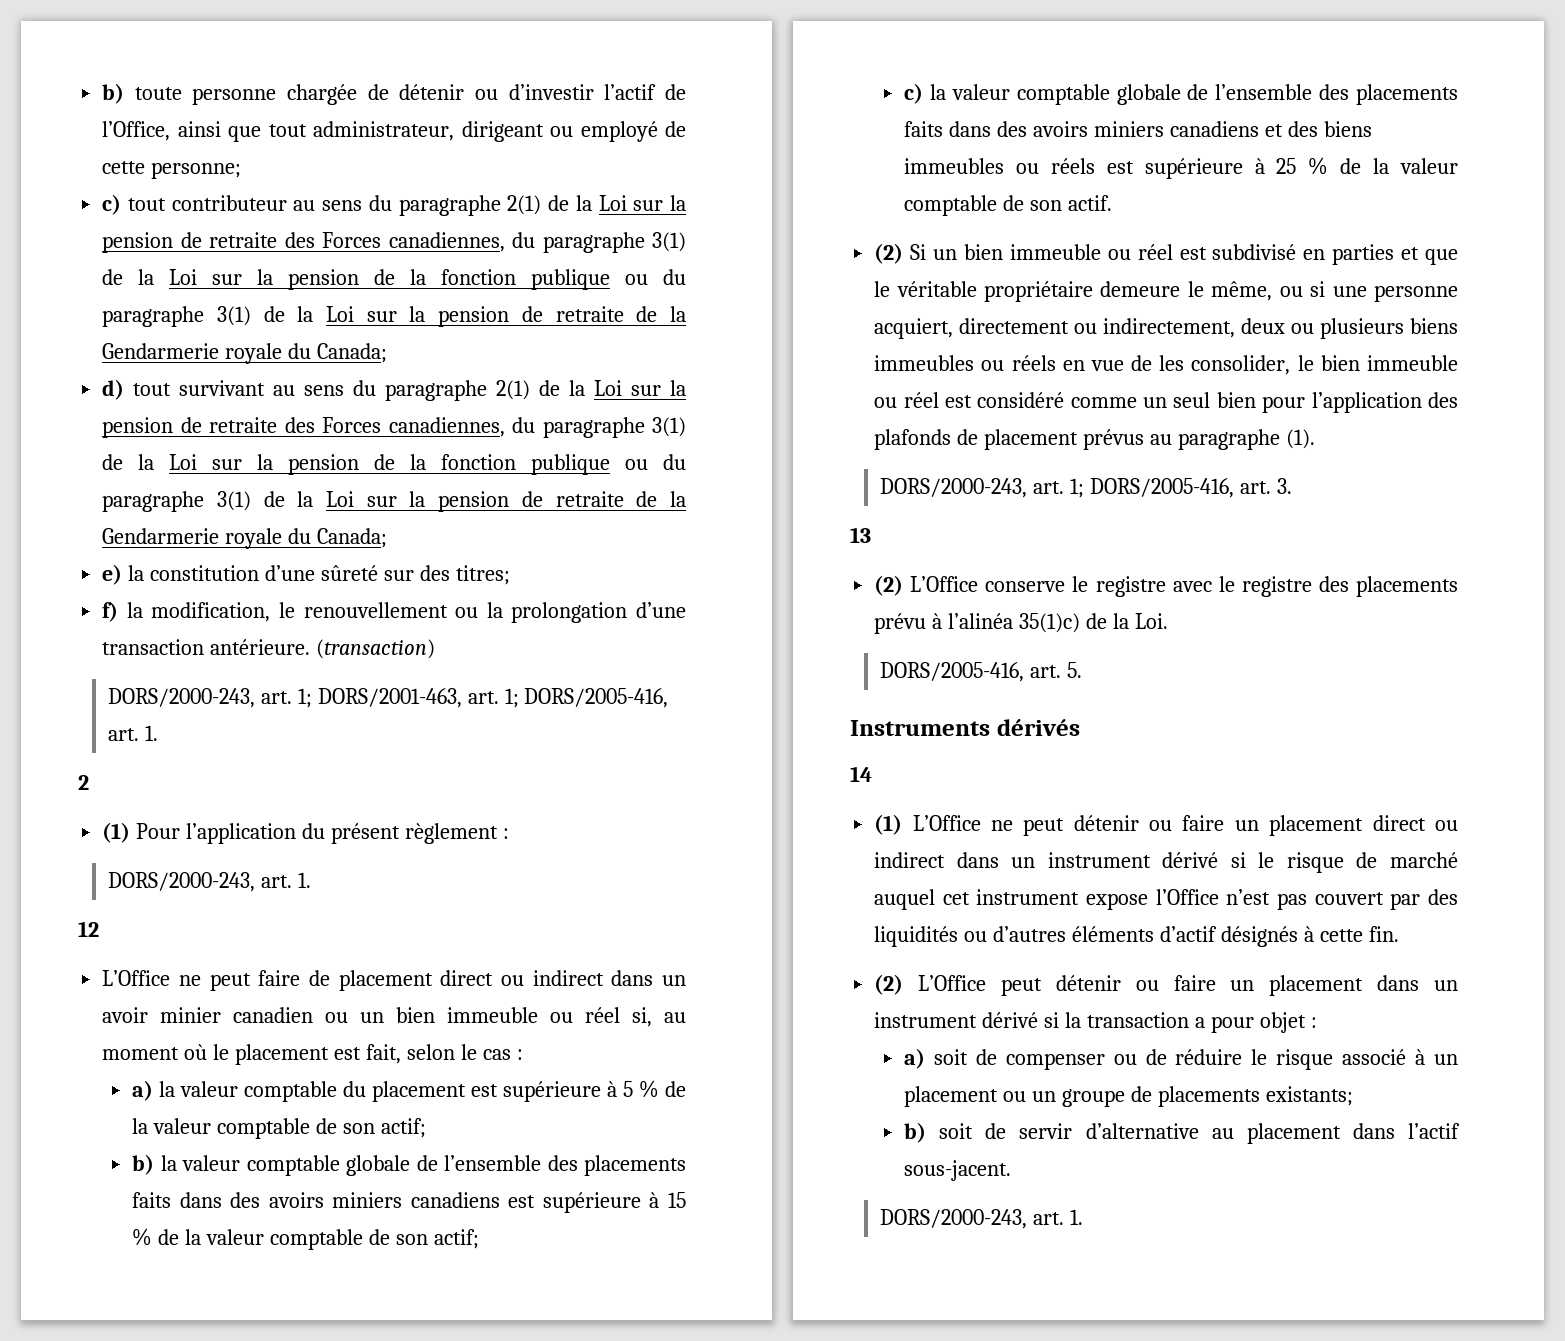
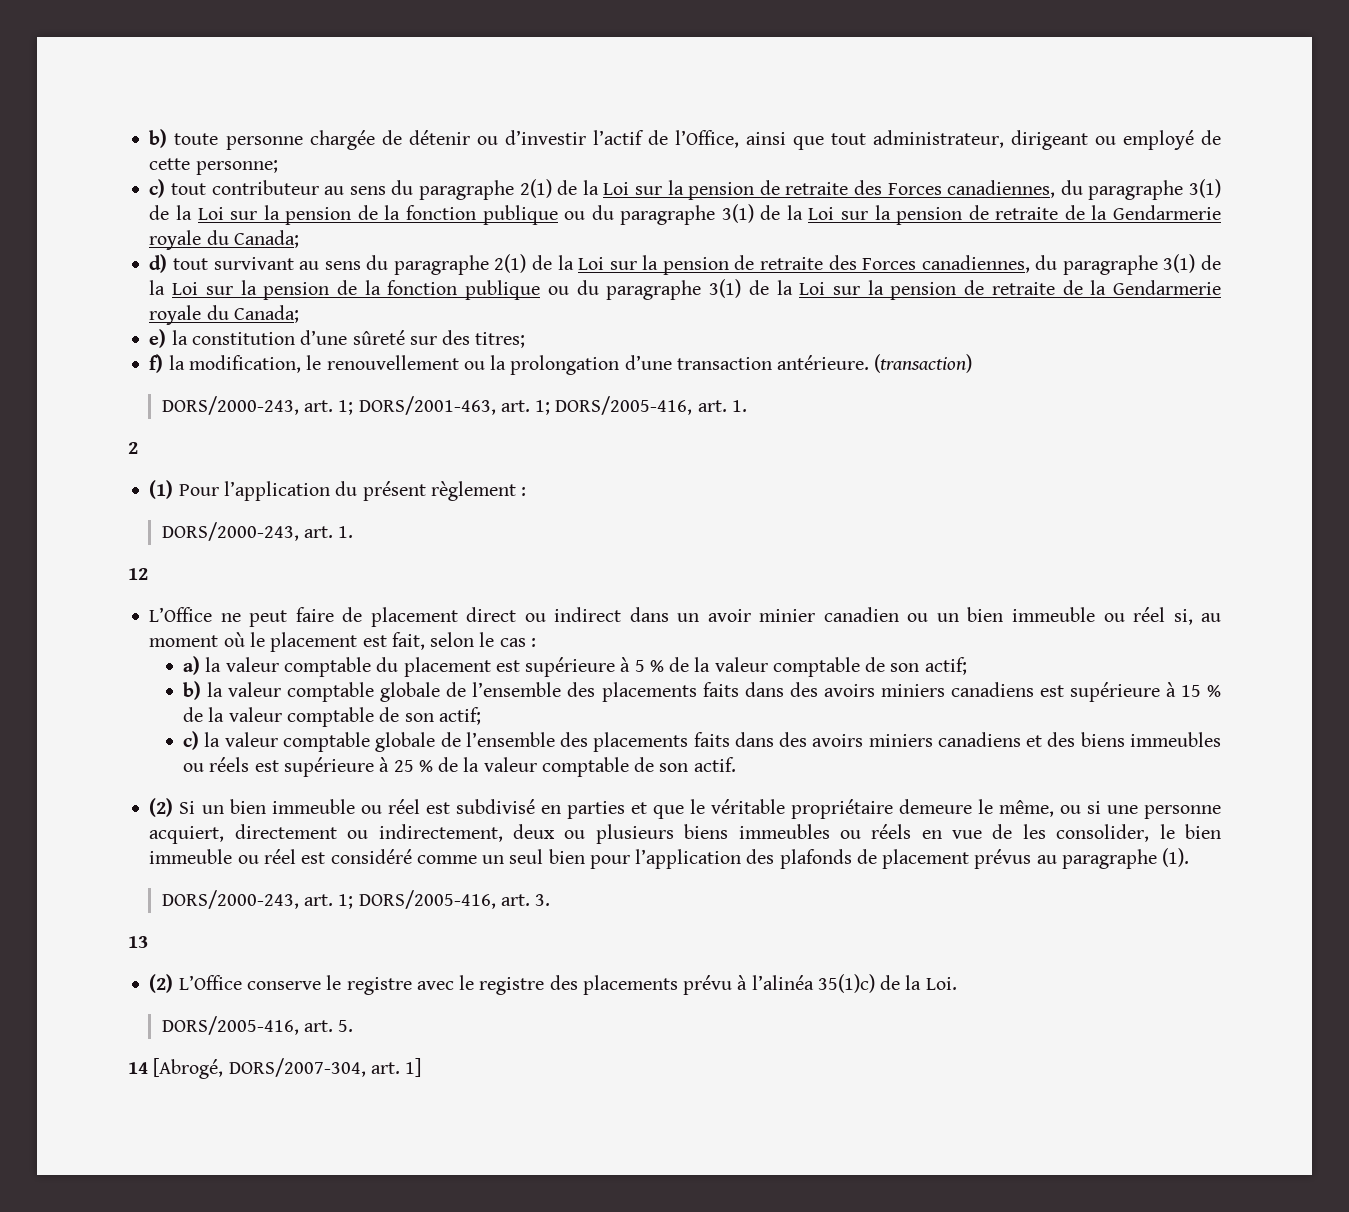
- Instruments dérivés
- 14
- (1) L’Office ne peut détenir ou faire un placement direct ou indirect dans un instrument dérivé si le risque de marché auquel cet instrument expose l’Office n’est pas couvert par des liquidités ou d’autres éléments d’actif désignés à cette fin.
- (2) L’Office peut détenir ou faire un placement dans un instrument dérivé si la transaction a pour objet :
- a) soit de compenser ou de réduire le risque associé à un placement ou un groupe de placements existants;
- b) soit de servir d’alternative au placement dans l’actif sous-jacent.
- DORS/2000-243, art. 1.
+ 14 [Abrogé, DORS/2007-304, art. 1]

